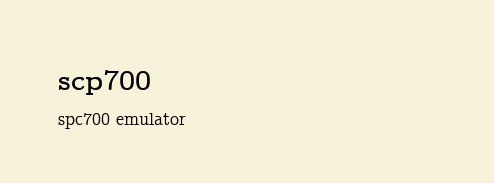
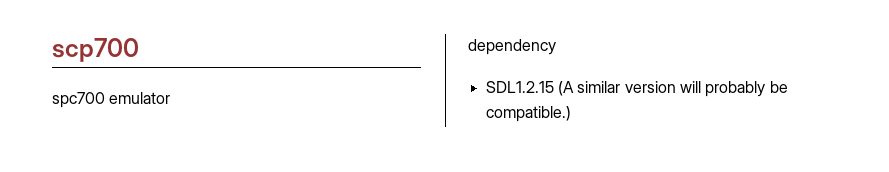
+ dependency
+ SDL1.2.15 (A similar version will probably be compatible.)

